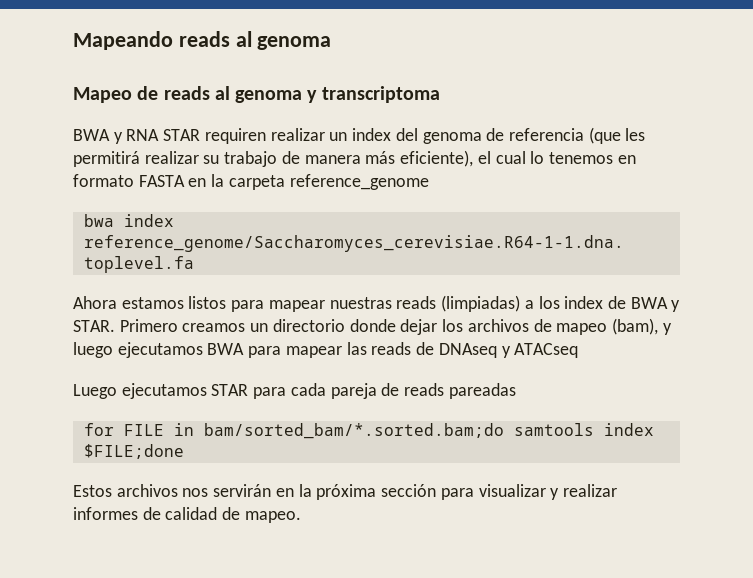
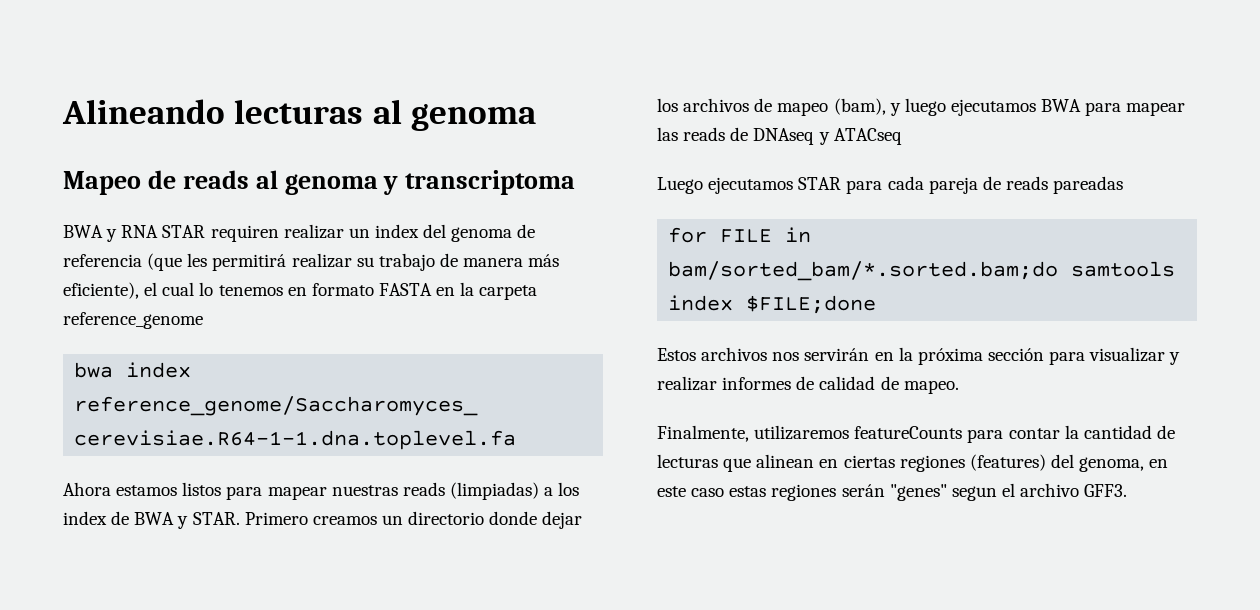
- Mapeando reads al genoma
+ Alineando lecturas al genoma
+ Finalmente, utilizaremos featureCounts para contar la cantidad de lecturas que alinean en ciertas regiones (features) del genoma, en este caso estas regiones serán "genes" segun el archivo GFF3.

